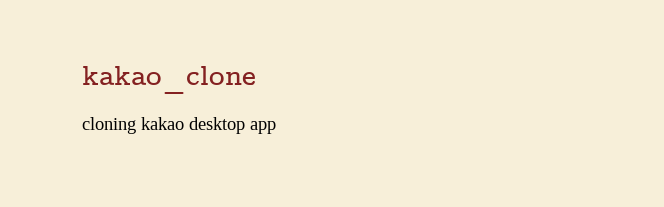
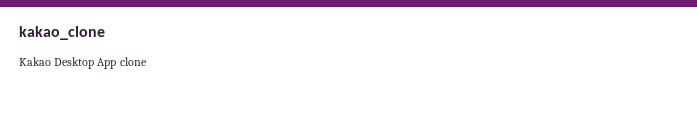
- cloning kakao desktop app
+ Kakao Desktop App clone

